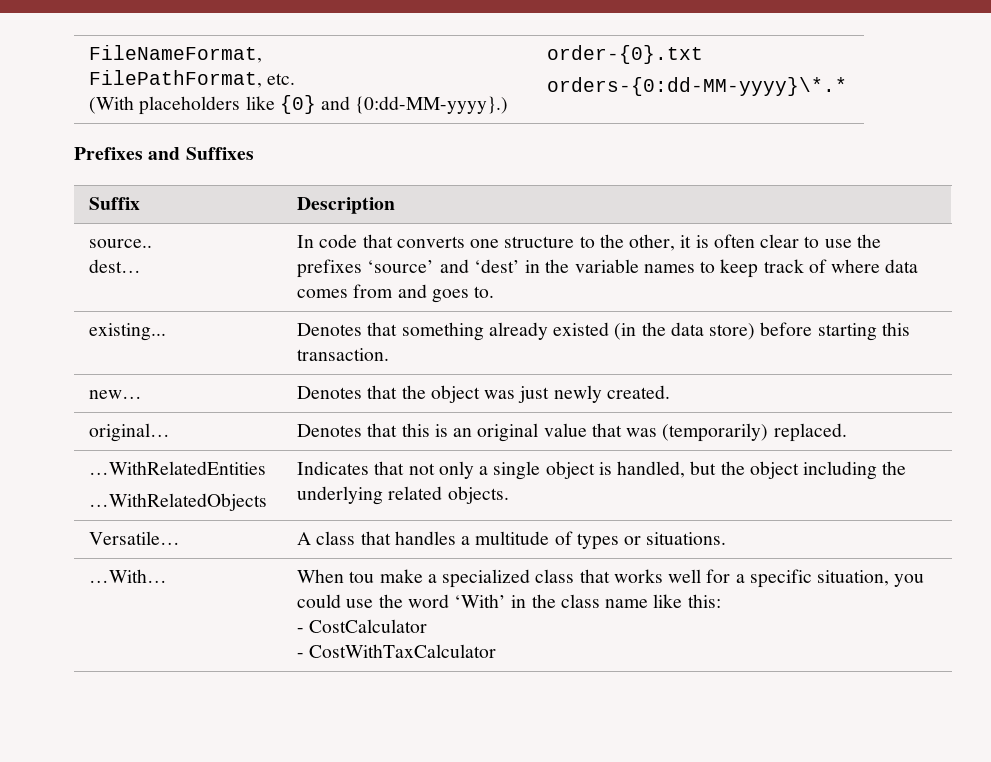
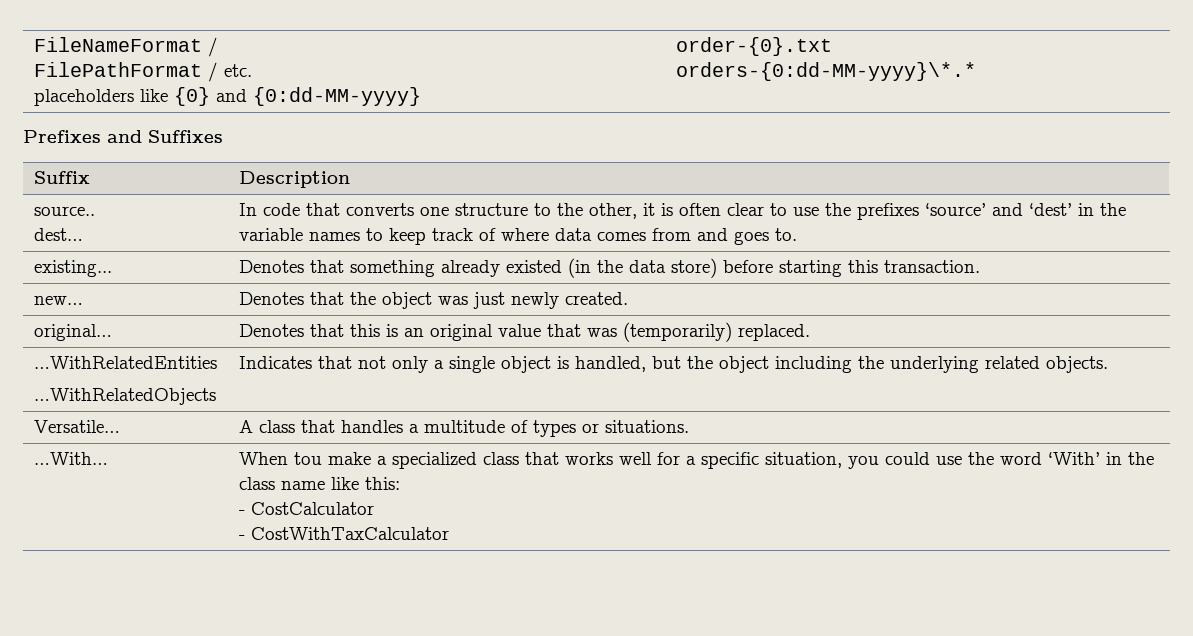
- FileNameFormat,
- FilePathFormat, etc.
- (With placeholders like {0} and {0:dd-MM-yyyy}.) | order-{0}.txt
+ FileNameFormat /
+ FilePathFormat / etc.
+ placeholders like {0} and {0:dd-MM-yyyy} | order-{0}.txt

